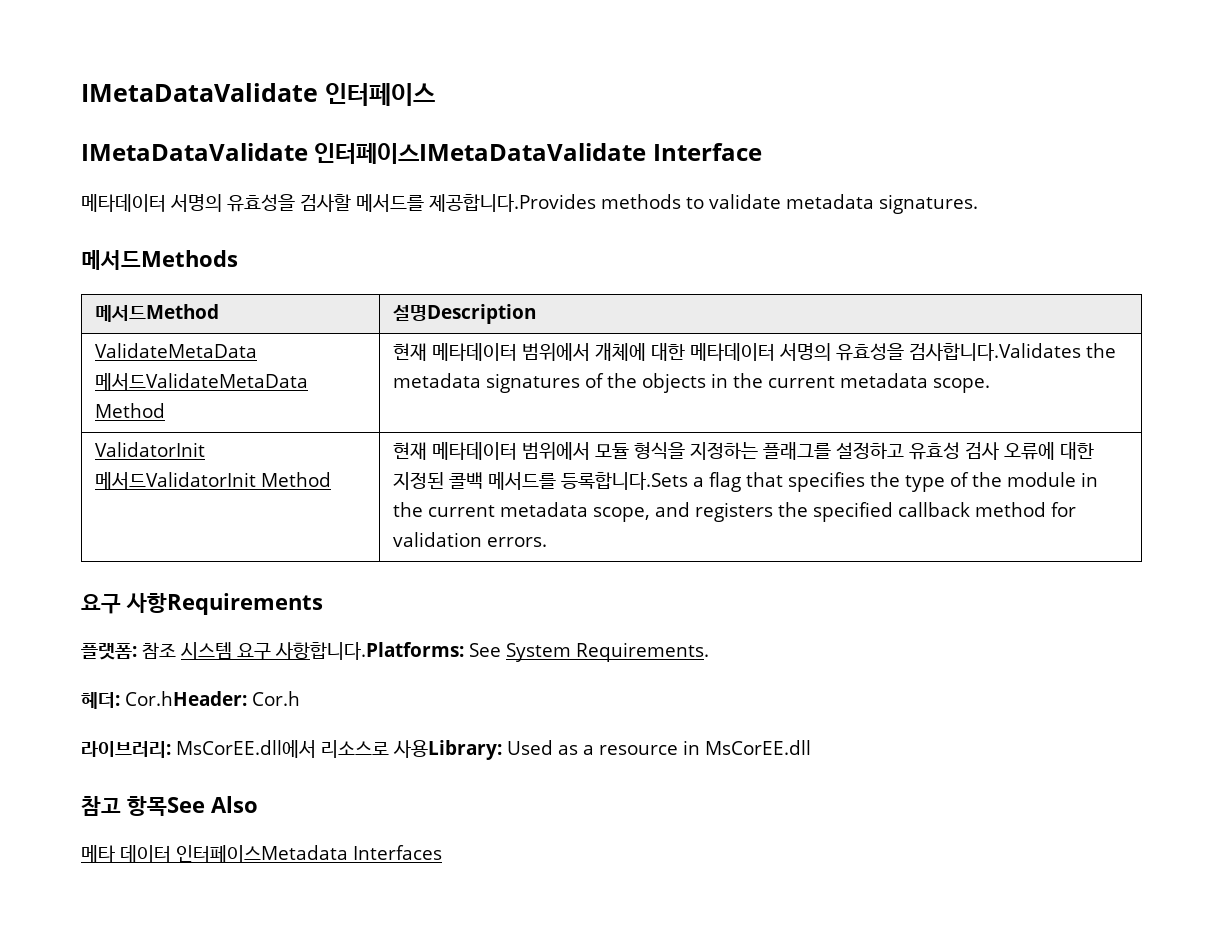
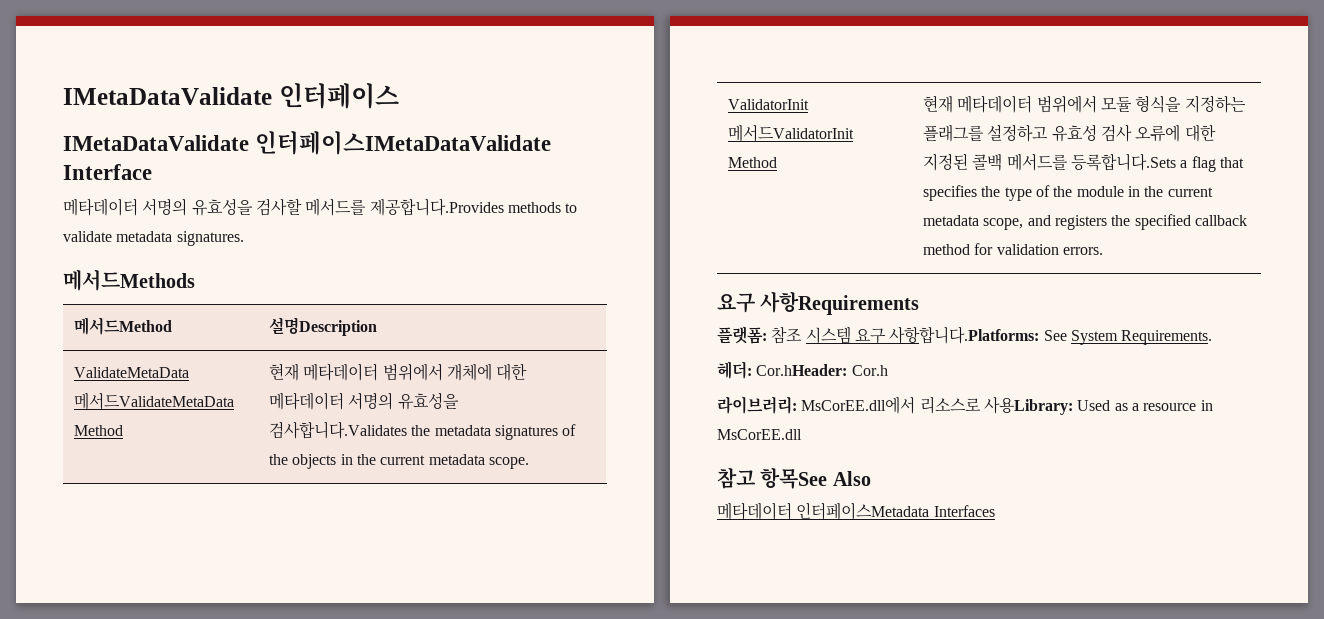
- 메타 데이터 인터페이스Metadata Interfaces
+ 메타데이터 인터페이스Metadata Interfaces

